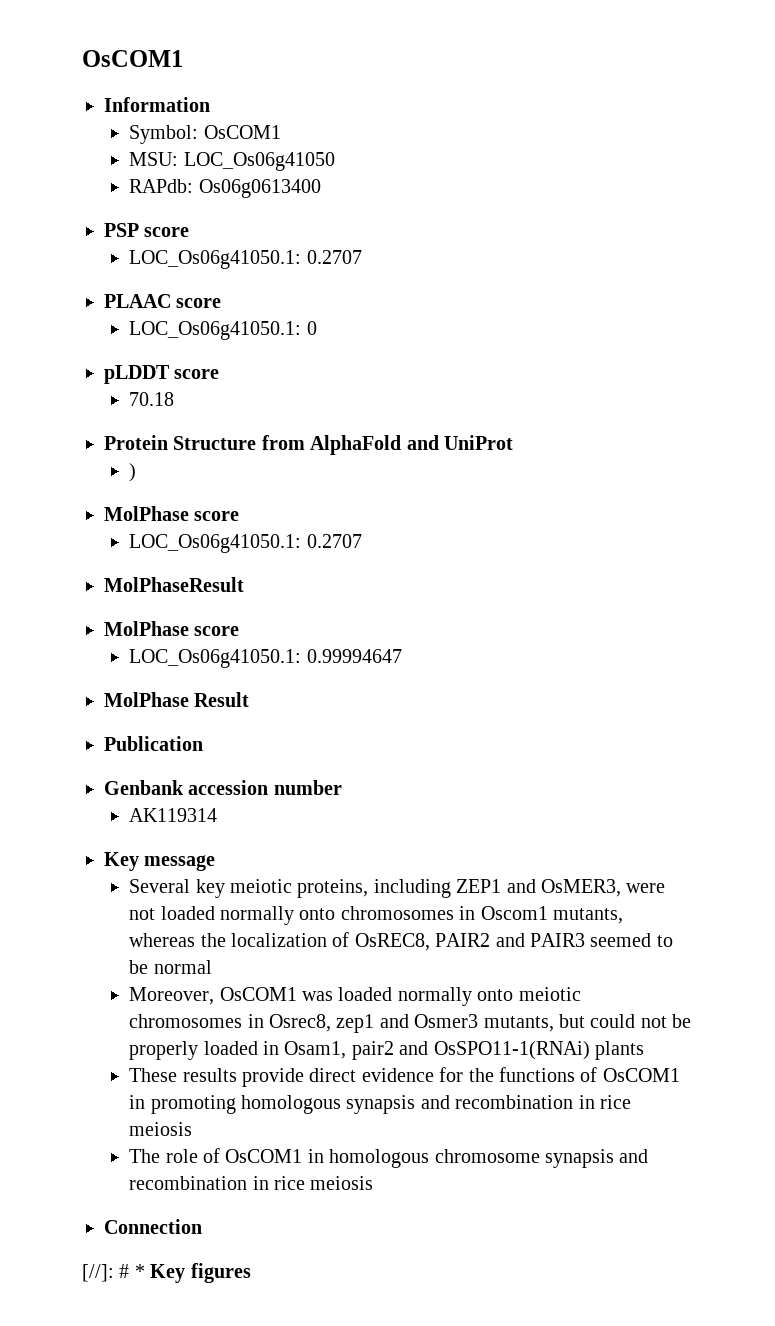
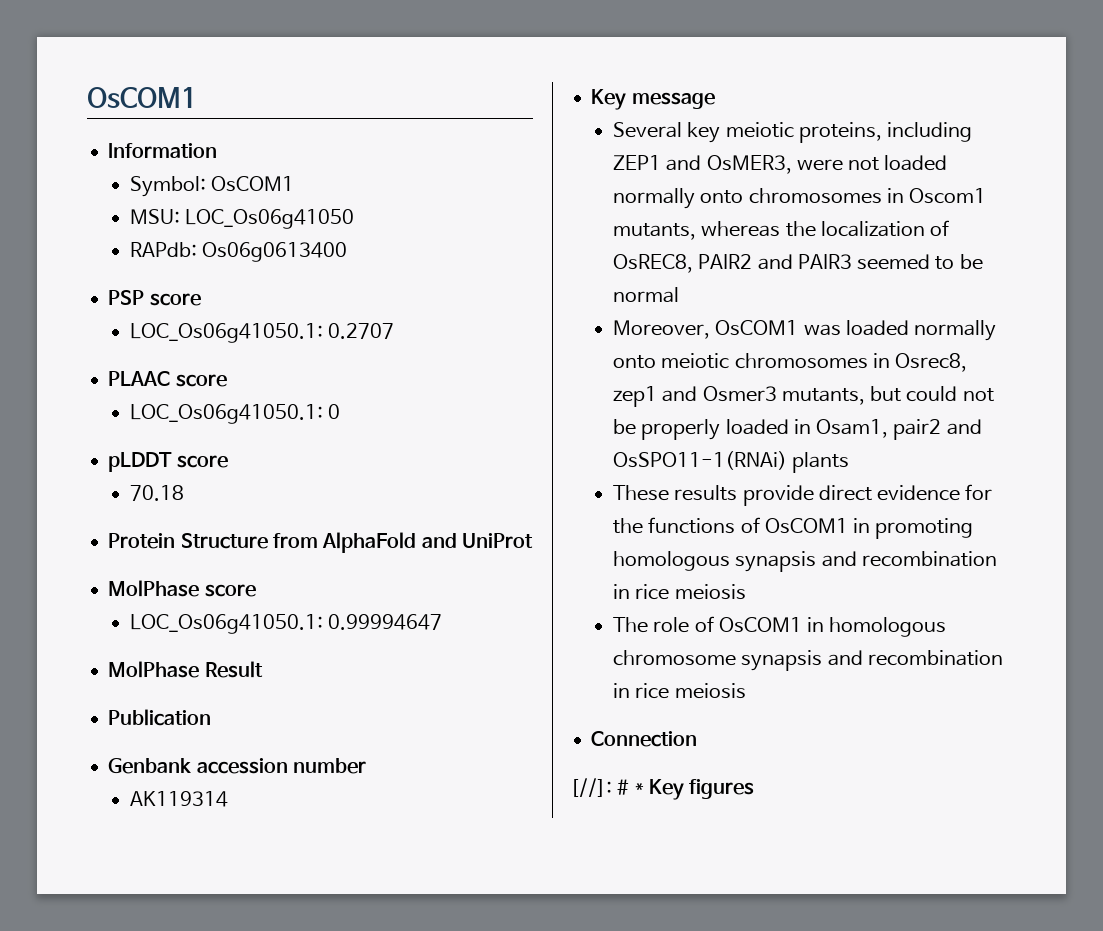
- )
- MolPhase score
- LOC_Os06g41050.1: 0.2707
- MolPhaseResult

